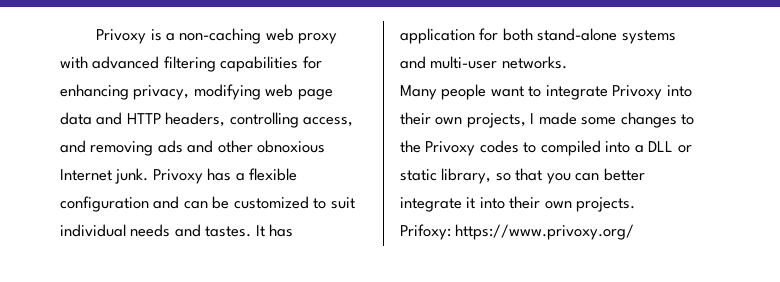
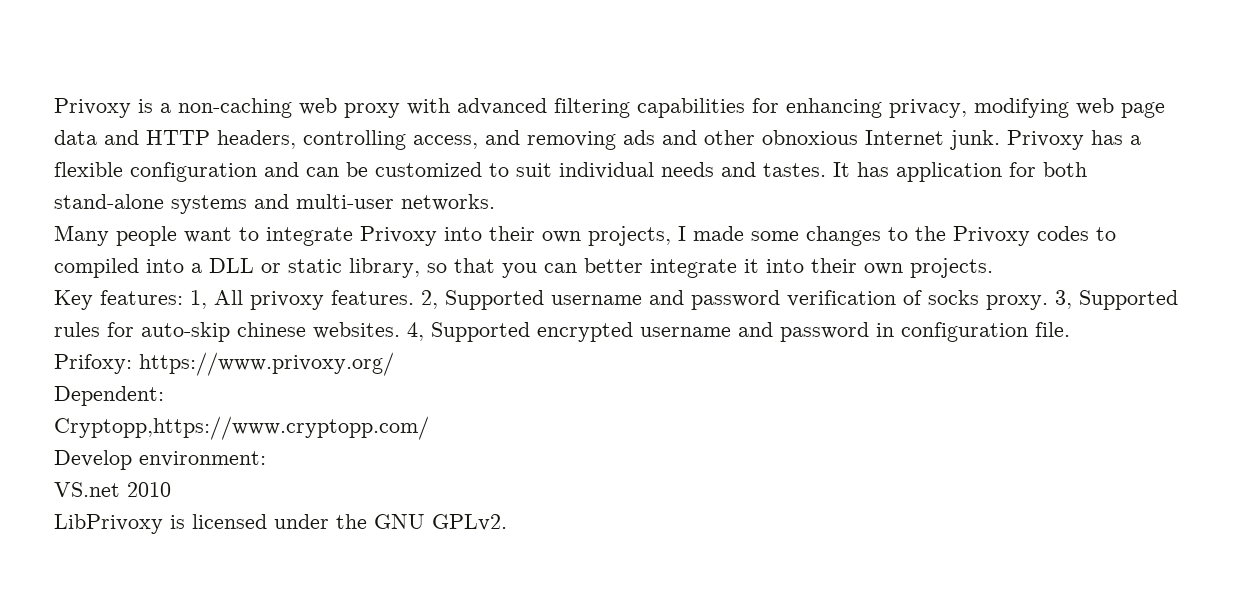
+ Key features: 1, All privoxy features. 2, Supported username and password verification of socks proxy. 3, Supported rules for auto-skip chinese websites. 4, Supported encrypted username and password in configuration file.
  Prifoxy: https://www.privoxy.org/
+ Dependent:
+ Cryptopp,https://www.cryptopp.com/
+ Develop environment:
+ VS.net 2010
+ LibPrivoxy is licensed under the GNU GPLv2.

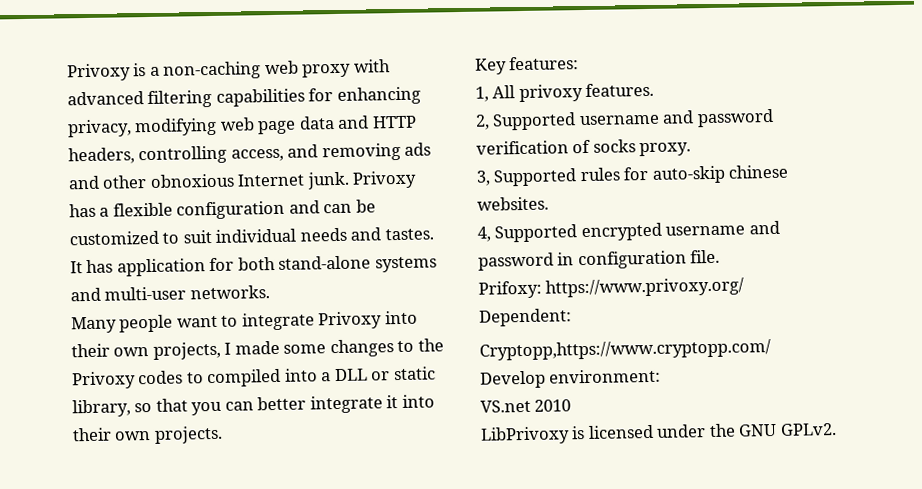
- Key features: 1, All privoxy features. 2, Supported username and password verification of socks proxy. 3, Supported rules for auto-skip chinese websites. 4, Supported encrypted username and password in configuration file.
+ Key features:
+ 1, All privoxy features.
+ 2, Supported username and password verification of socks proxy.
+ 3, Supported rules for auto-skip chinese websites.
+ 4, Supported encrypted username and password in configuration file.

